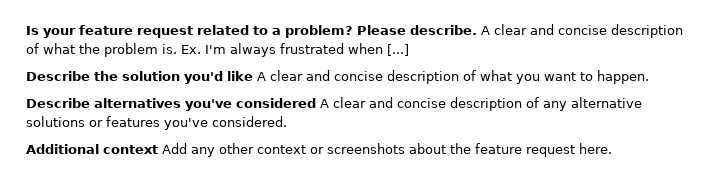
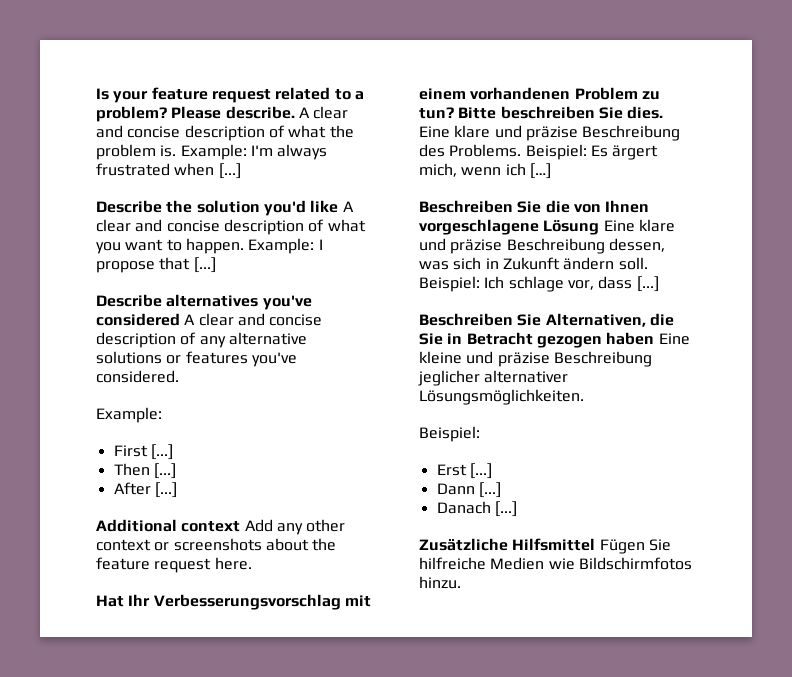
- Ex. I'm always frustrated when [...]
+ Example: I'm always frustrated when [...]
+ Example: I propose that [...]
  Describe alternatives you've considered A clear and concise description of any alternative solutions or features you've considered.
+ Example:
+ First [...]
+ Then [...]
+ After [...]
+ Hat Ihr Verbesserungsvorschlag mit einem vorhandenen Problem zu tun? Bitte beschreiben Sie dies. Eine klare und präzise Beschreibung des Problems. Beispiel: Es ärgert mich, wenn ich […]
+ Beschreiben Sie die von Ihnen vorgeschlagene Lösung Eine klare und präzise Beschreibung dessen, was sich in Zukunft ändern soll. Beispiel: Ich schlage vor, dass [...]
+ Beschreiben Sie Alternativen, die Sie in Betracht gezogen haben Eine kleine und präzise Beschreibung jeglicher alternativer Lösungsmöglichkeiten.
+ Beispiel:
+ Erst [...]
+ Dann [...]
+ Danach [...]
+ Zusätzliche Hilfsmittel Fügen Sie hilfreiche Medien wie Bildschirmfotos hinzu.

